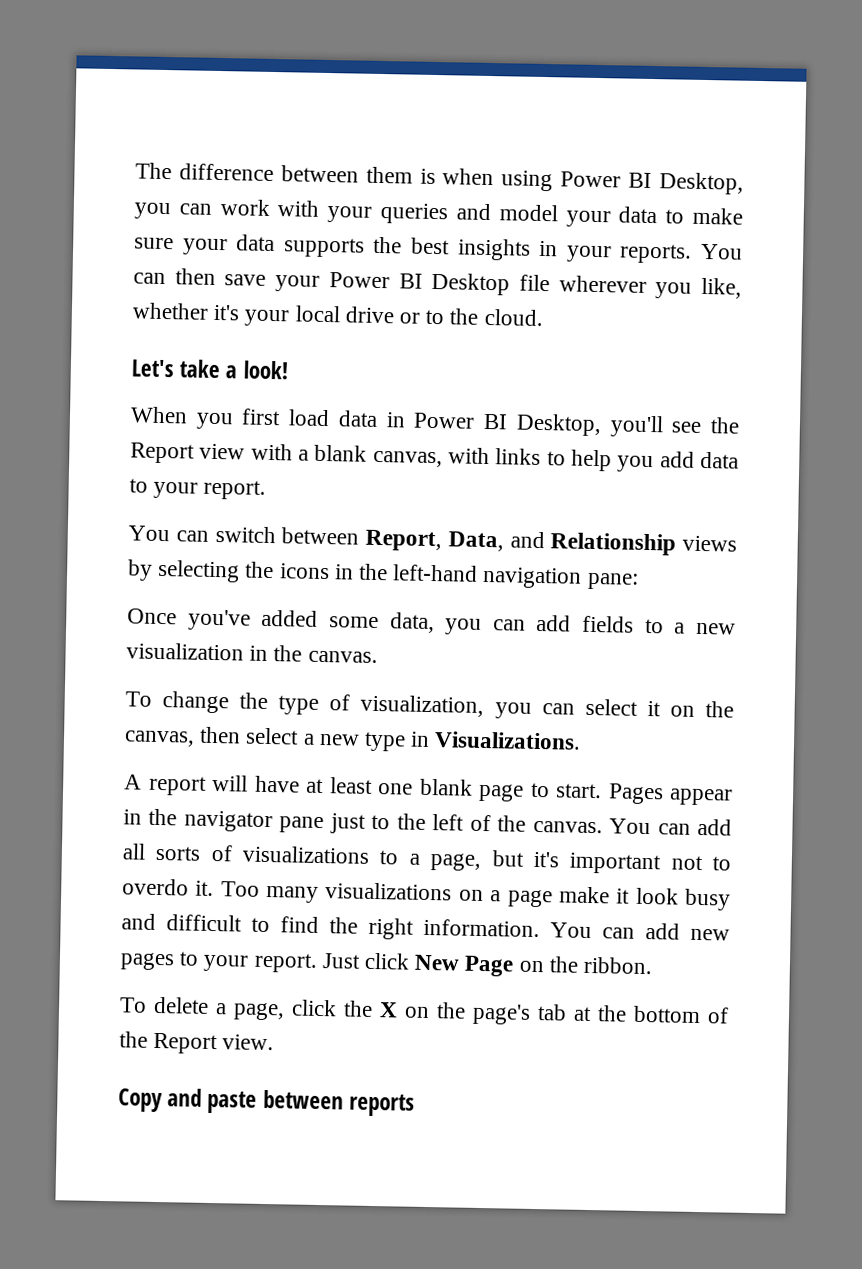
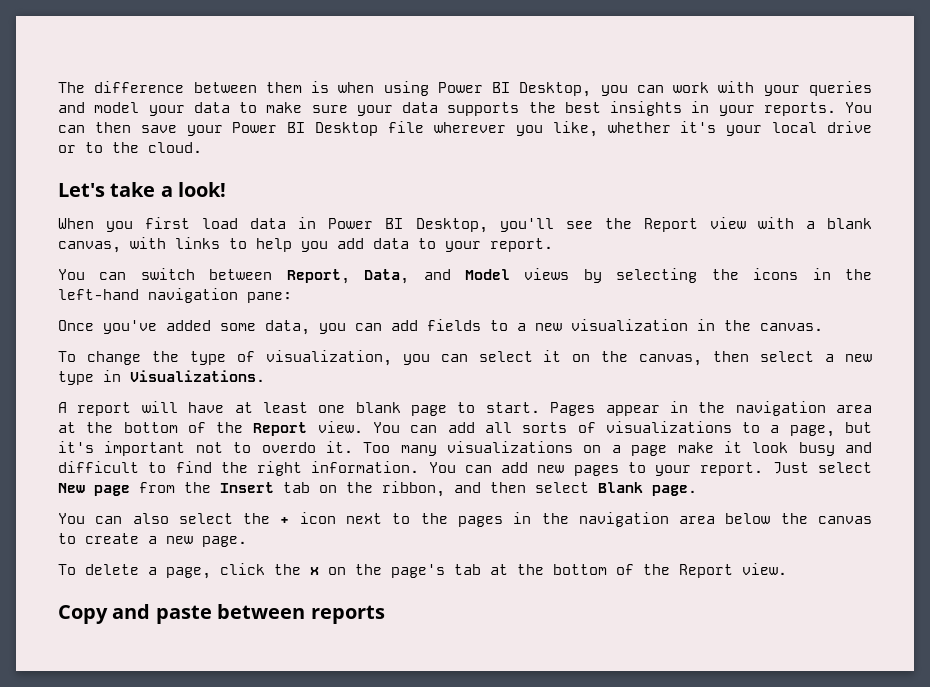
- You can switch between Report, Data, and Relationship views by selecting the icons in the left-hand navigation pane:
+ You can switch between Report, Data, and Model views by selecting the icons in the left-hand navigation pane:
- Pages appear in the navigator pane just to the left of the canvas.
+ Pages appear in the navigation area at the bottom of the Report view.
- Just click New Page on the ribbon.
+ Just select New page from the Insert tab on the ribbon, and then select Blank page.
+ You can also select the + icon next to the pages in the navigation area below the canvas to create a new page.
- To delete a page, click the X on the page's tab at the bottom of the Report view.
+ To delete a page, click the x on the page's tab at the bottom of the Report view.

